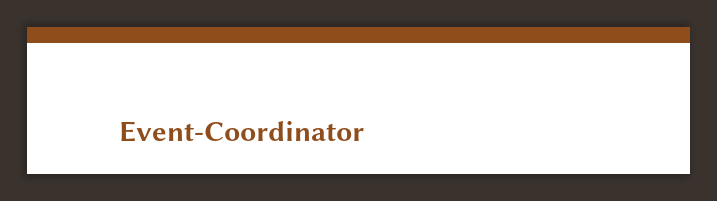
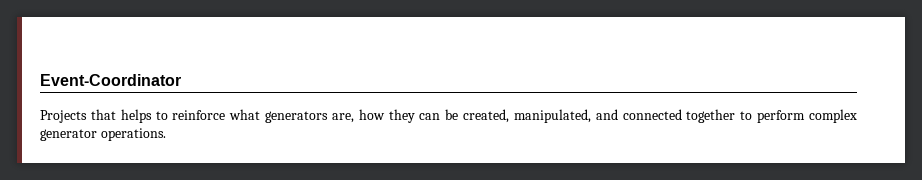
+ Projects that helps to reinforce what generators are, how they can be created, manipulated, and connected together to perform complex generator operations.

